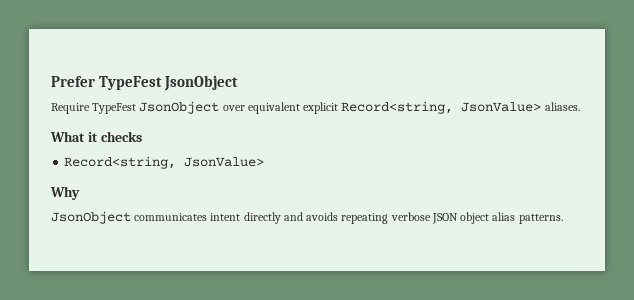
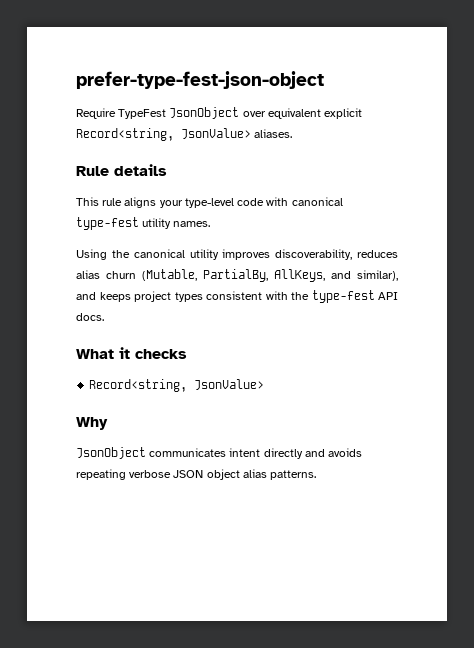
- Prefer TypeFest JsonObject
+ prefer-type-fest-json-object
+ Rule details
+ This rule aligns your type-level code with canonical type-fest utility names.
+ Using the canonical utility improves discoverability, reduces alias churn (Mutable, PartialBy, AllKeys, and similar), and keeps project types consistent with the type-fest API docs.

